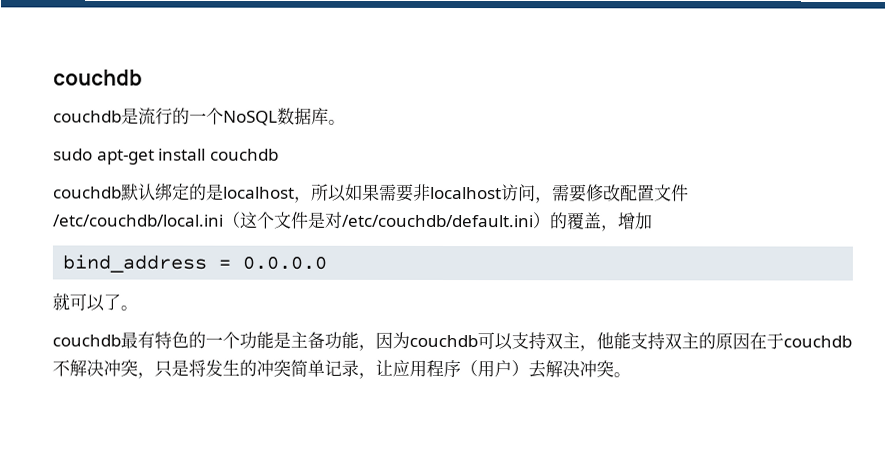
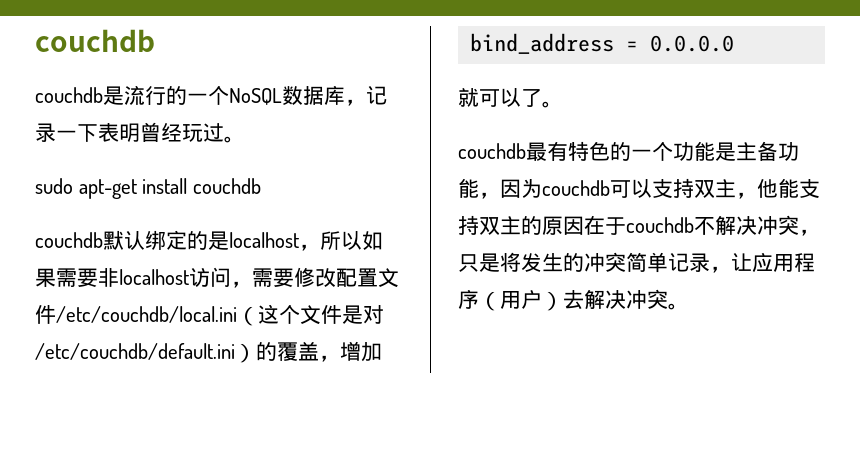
- couchdb是流行的一个NoSQL数据库。
+ couchdb是流行的一个NoSQL数据库，记录一下表明曾经玩过。

